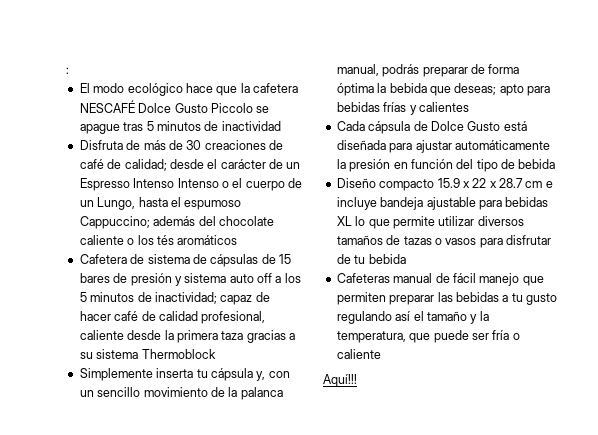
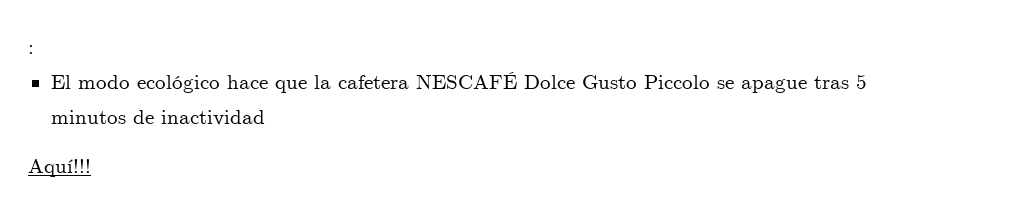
- Disfruta de más de 30 creaciones de café de calidad; desde el carácter de un Espresso Intenso Intenso o el cuerpo de un Lungo, hasta el espumoso Cappuccino; además del chocolate caliente o los tés aromáticos
- Cafetera de sistema de cápsulas de 15 bares de presión y sistema auto off a los 5 minutos de inactividad; capaz de hacer café de calidad profesional, caliente desde la primera taza gracias a su sistema Thermoblock
- Simplemente inserta tu cápsula y, con un sencillo movimiento de la palanca manual, podrás preparar de forma óptima la bebida que deseas; apto para bebidas frías y calientes
- Cada cápsula de Dolce Gusto está diseñada para ajustar automáticamente la presión en función del tipo de bebida
- Diseño compacto 15.9 x 22 x 28.7 cm e incluye bandeja ajustable para bebidas XL lo que permite utilizar diversos tamaños de tazas o vasos para disfrutar de tu bebida
- Cafeteras manual de fácil manejo que permiten preparar las bebidas a tu gusto regulando así el tamaño y la temperatura, que puede ser fría o caliente

